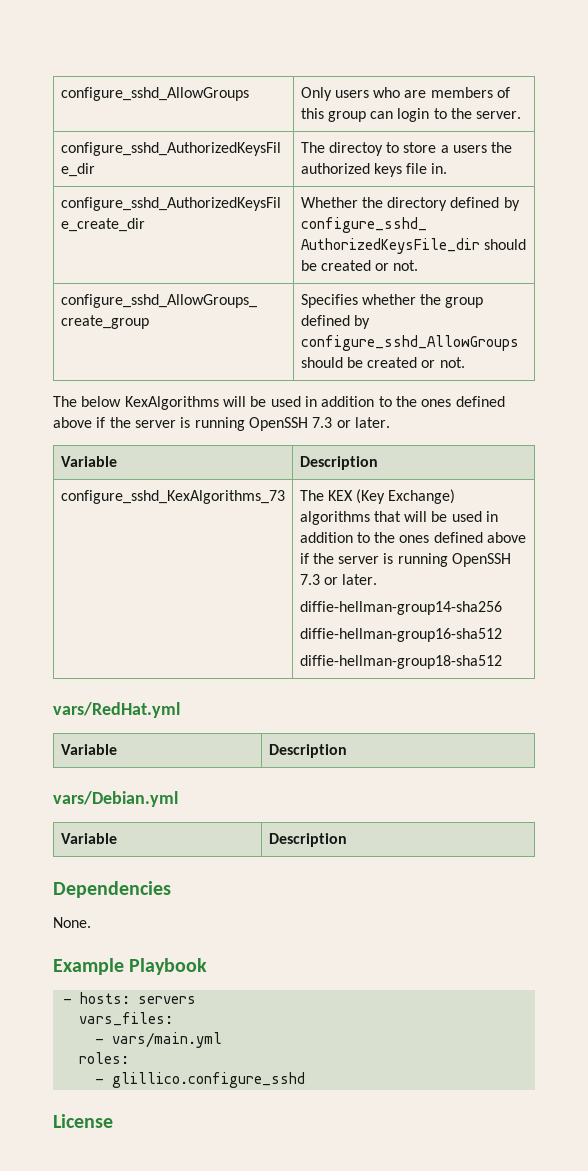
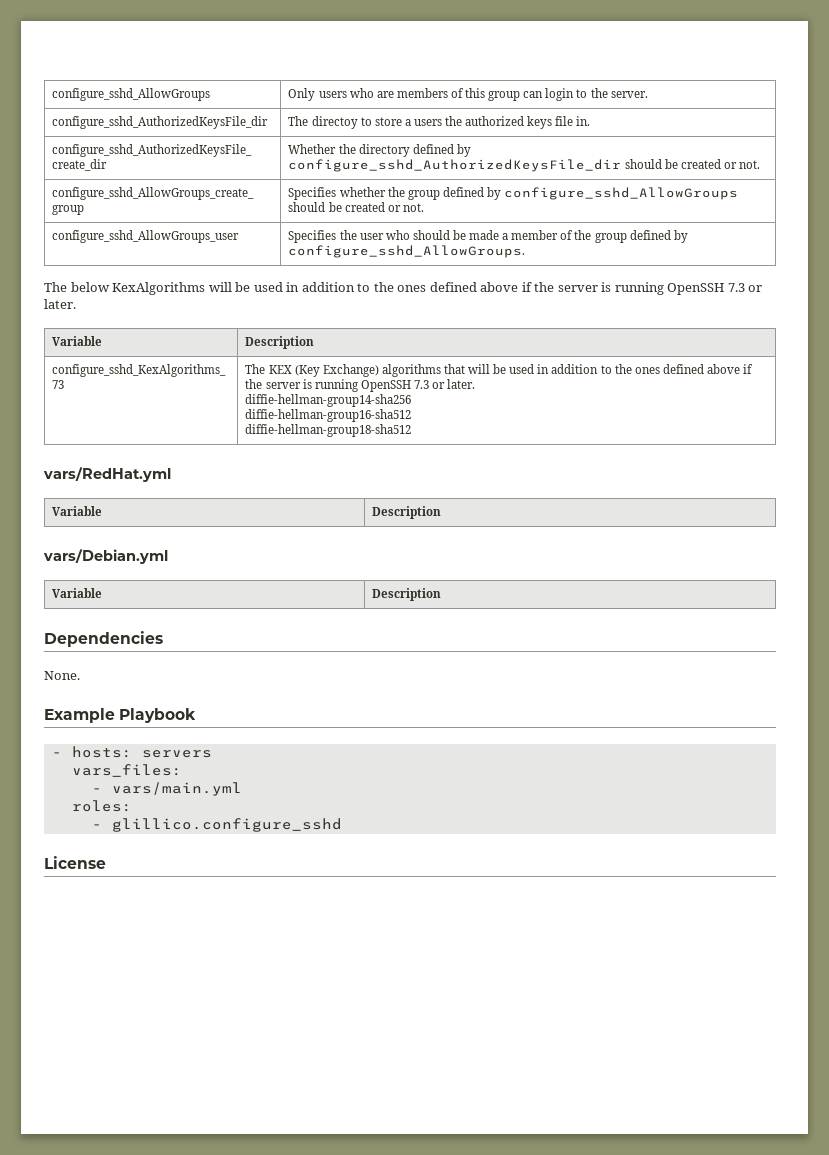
+ configure_sshd_AllowGroups_user | Specifies the user who should be made a member of the group defined by configure_sshd_AllowGroups.

